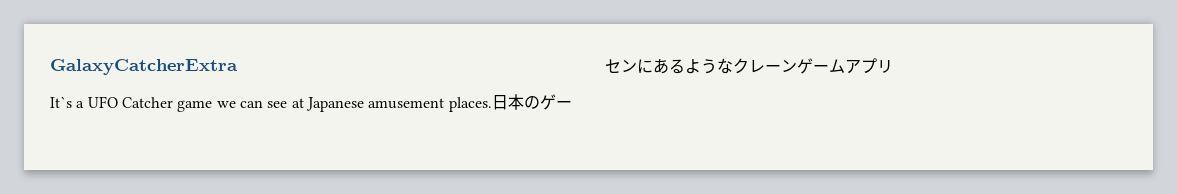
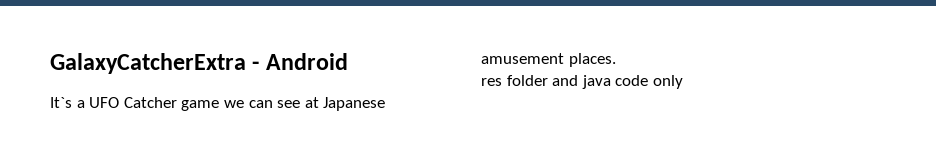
- GalaxyCatcherExtra
+ GalaxyCatcherExtra - Android
- It`s a UFO Catcher game we can see at Japanese amusement places.日本のゲーセンにあるようなクレーンゲームアプリ
+ It`s a UFO Catcher game we can see at Japanese amusement places.
+ res folder and java code only

